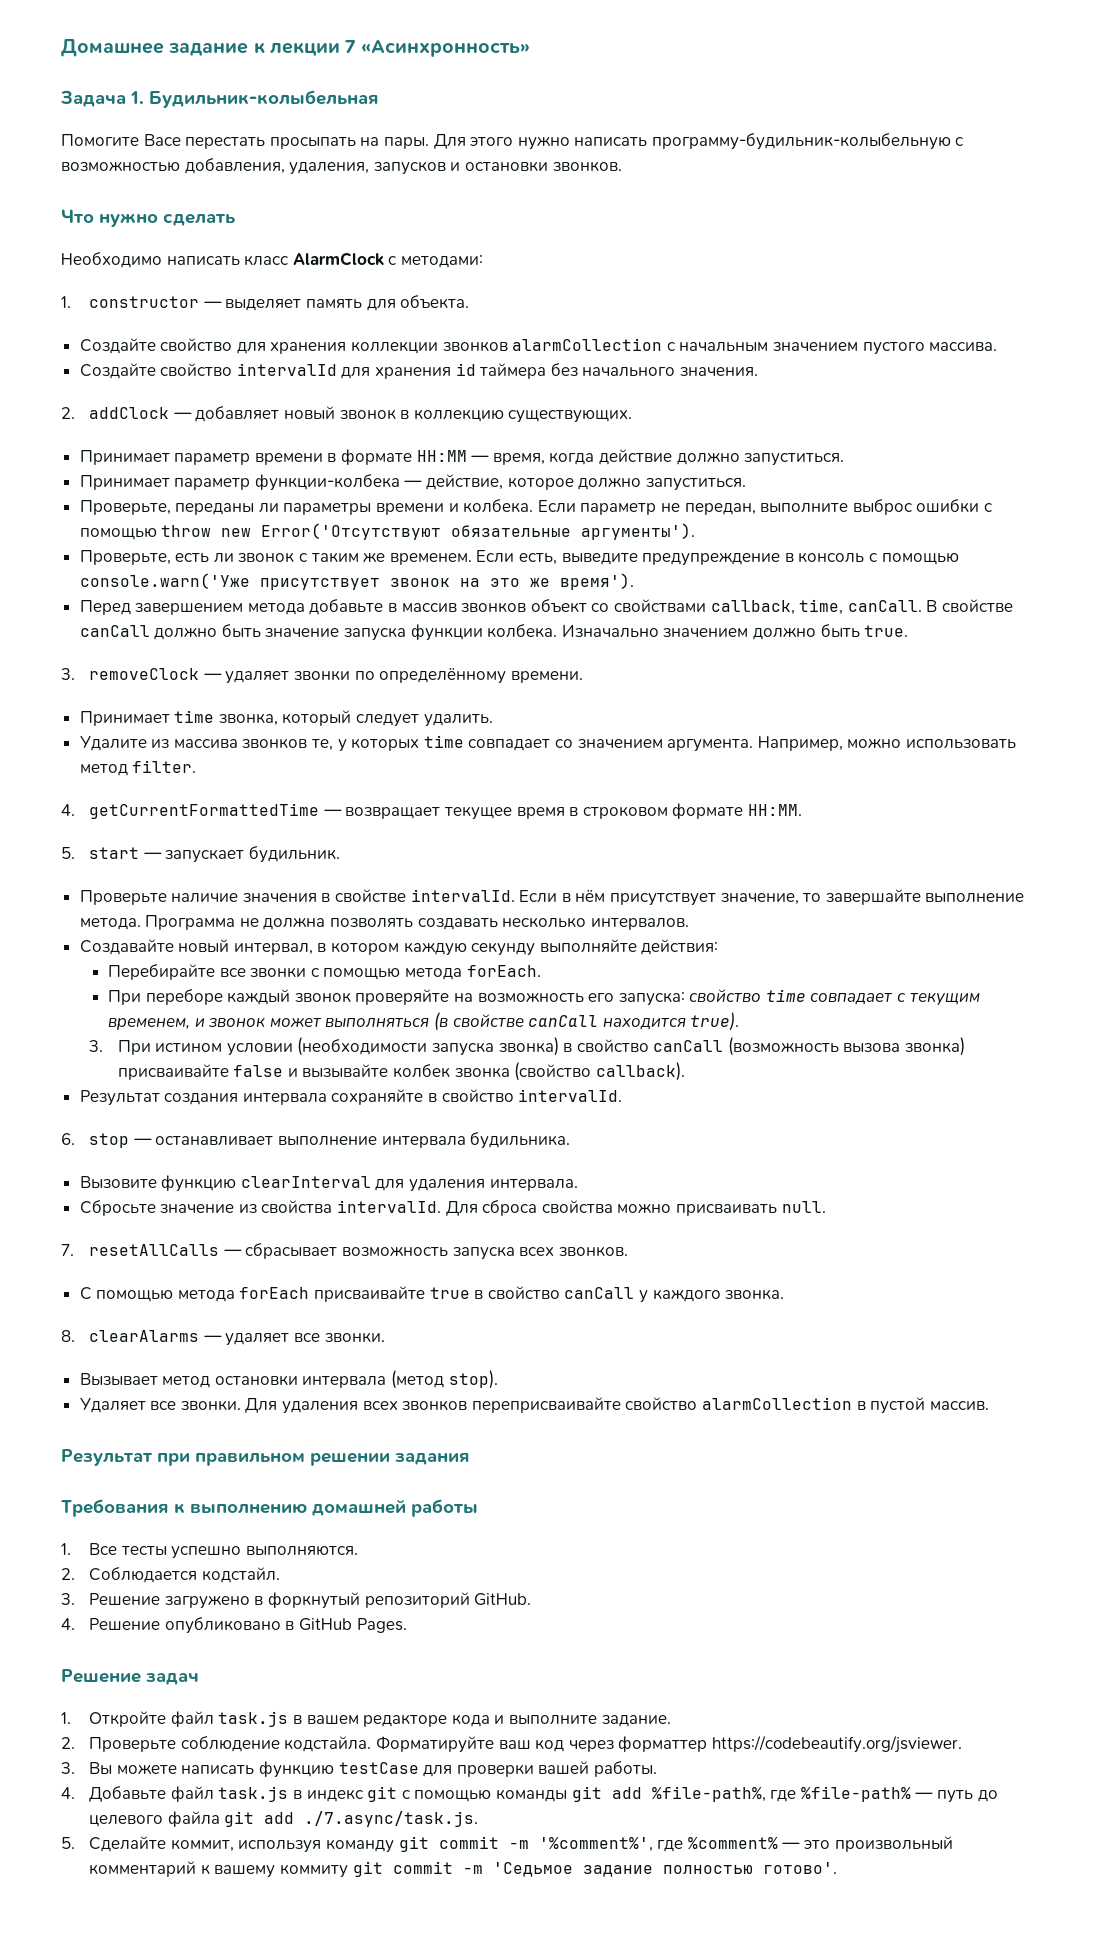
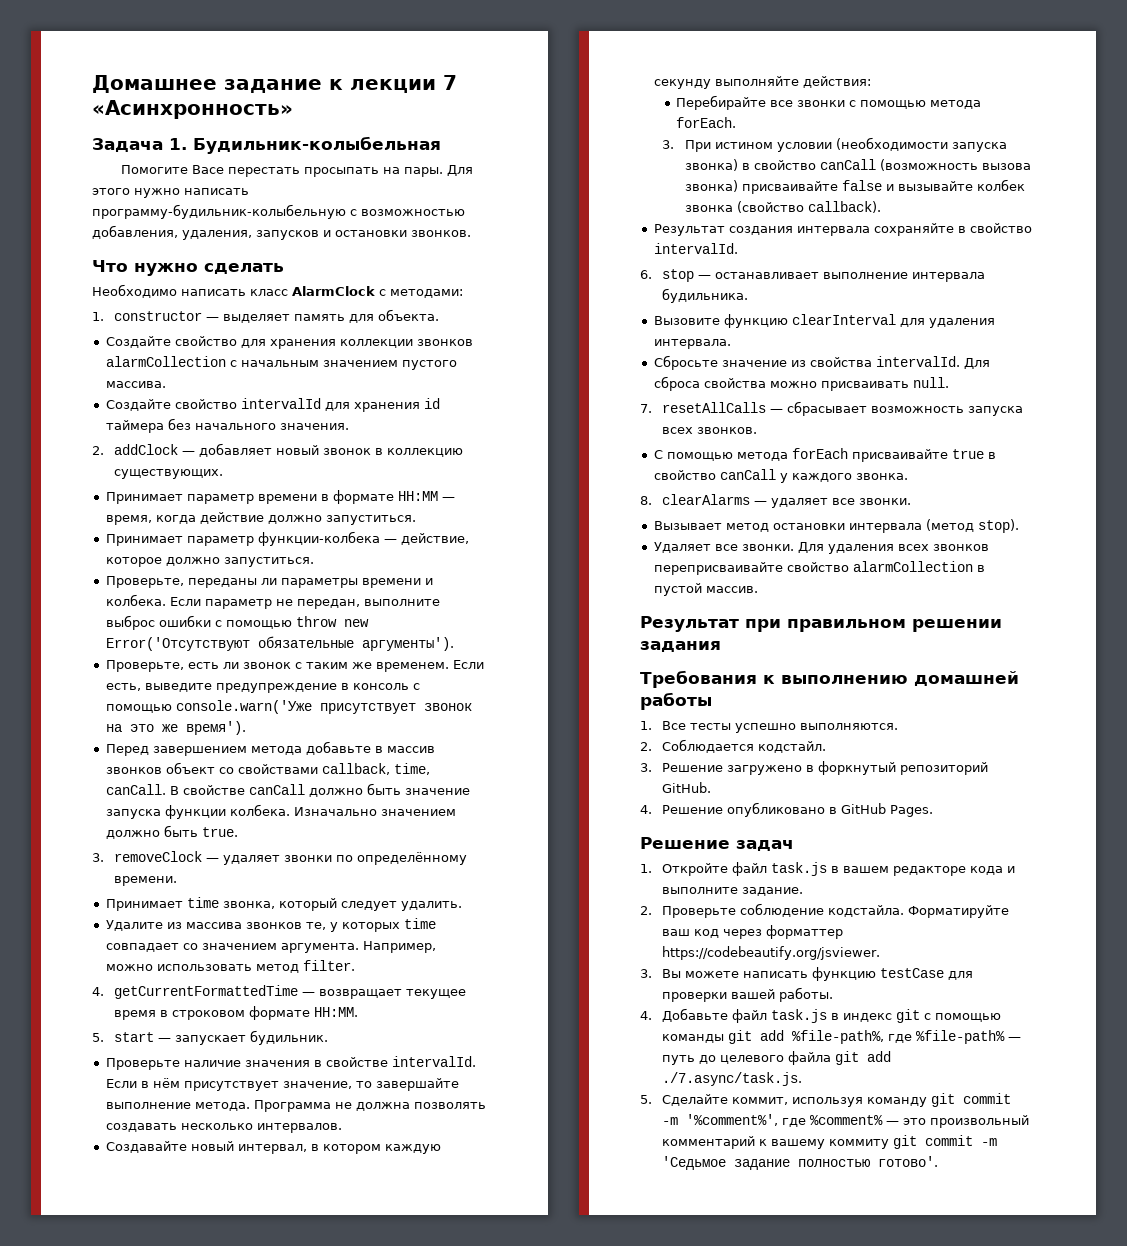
- При переборе каждый звонок проверяйте на возможность его запуска: свойство time совпадает с текущим временем, и звонок может выполняться (в свойстве canCall находится true).

